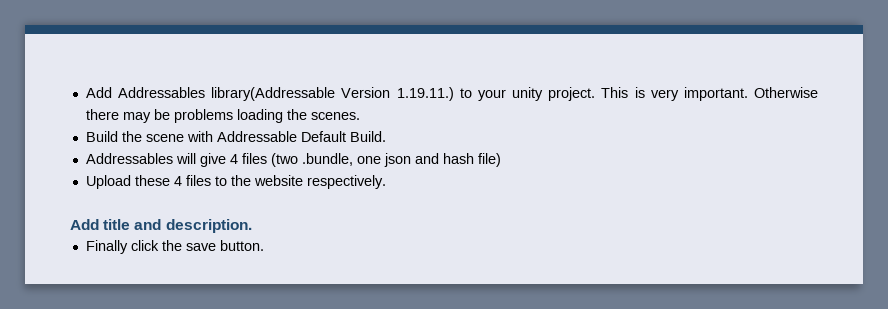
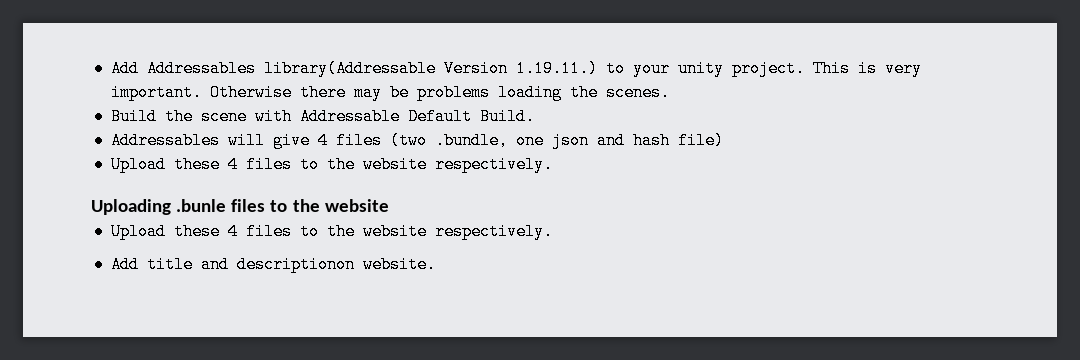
- Add title and description.
- Finally click the save button.
+ Uploading .bunle files to the website
+ Upload these 4 files to the website respectively.
+ Add title and descriptionon website.

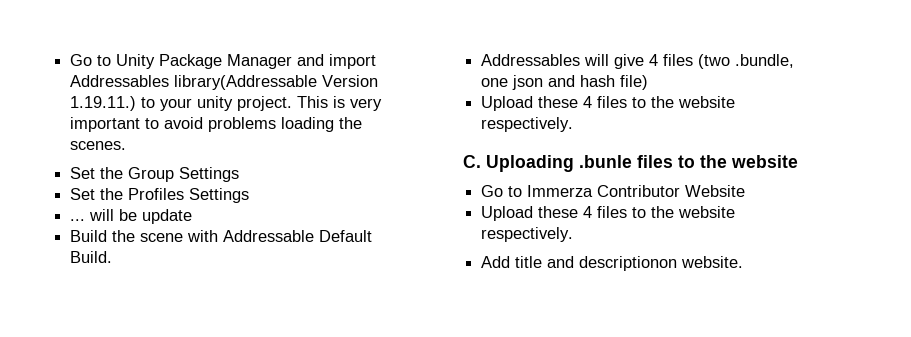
- Add Addressables library(Addressable Version 1.19.11.) to your unity project.
+ Go to Unity Package Manager and import Addressables library(Addressable Version 1.19.11.) to your unity project.
- This is very important. Otherwise there may be problems loading the scenes.
+ This is very important to avoid problems loading the scenes.
+ Set the Group Settings
+ Set the Profiles Settings
+ ... will be update
- Uploading .bunle files to the website
+ C. Uploading .bunle files to the website
+ Go to Immerza Contributor Website

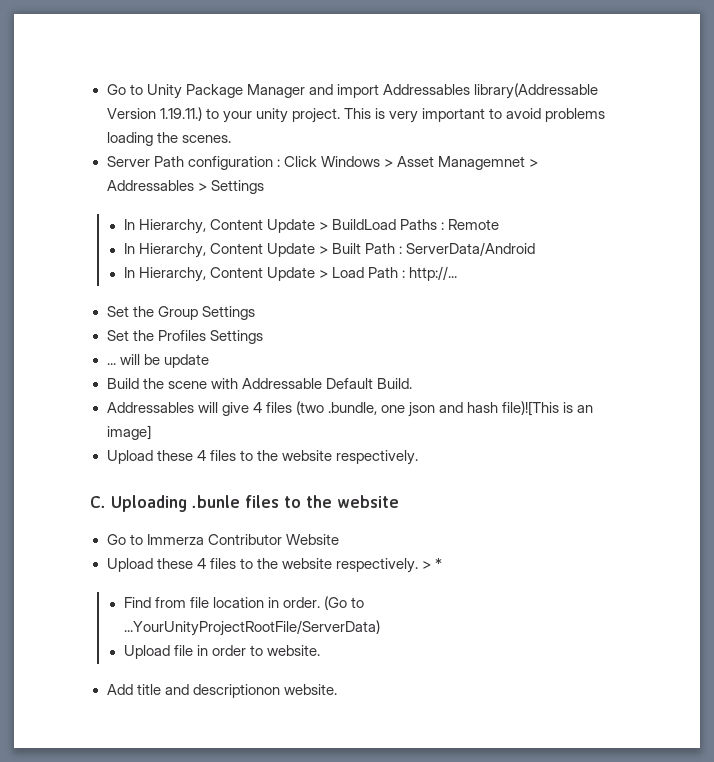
+ Server Path configuration : Click Windows > Asset Managemnet > Addressables > Settings
+ In Hierarchy, Content Update > BuildLoad Paths : Remote
+ In Hierarchy, Content Update > Built Path : ServerData/Android
+ In Hierarchy, Content Update > Load Path : http://...
- Addressables will give 4 files (two .bundle, one json and hash file)
+ Addressables will give 4 files (two .bundle, one json and hash file)![This is an image]
+ > *
+ Find from file location in order. (Go to ...YourUnityProjectRootFile/ServerData)
+ Upload file in order to website.

